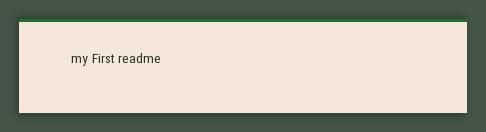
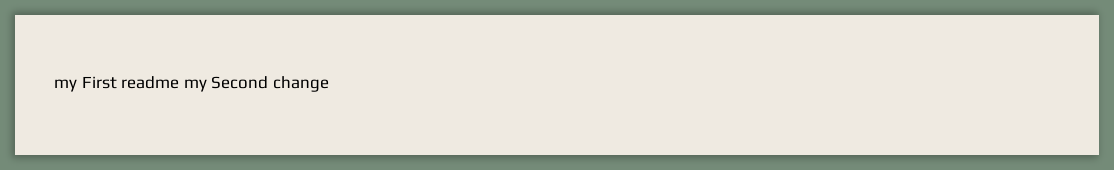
- my First readme
+ my First readme my Second change

